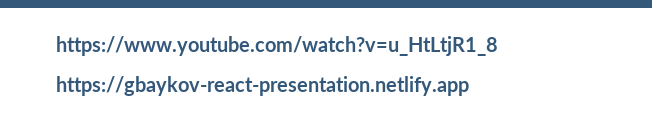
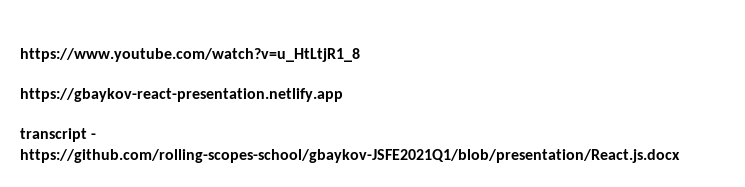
+ transcript - https://github.com/rolling-scopes-school/gbaykov-JSFE2021Q1/blob/presentation/React.js.docx

